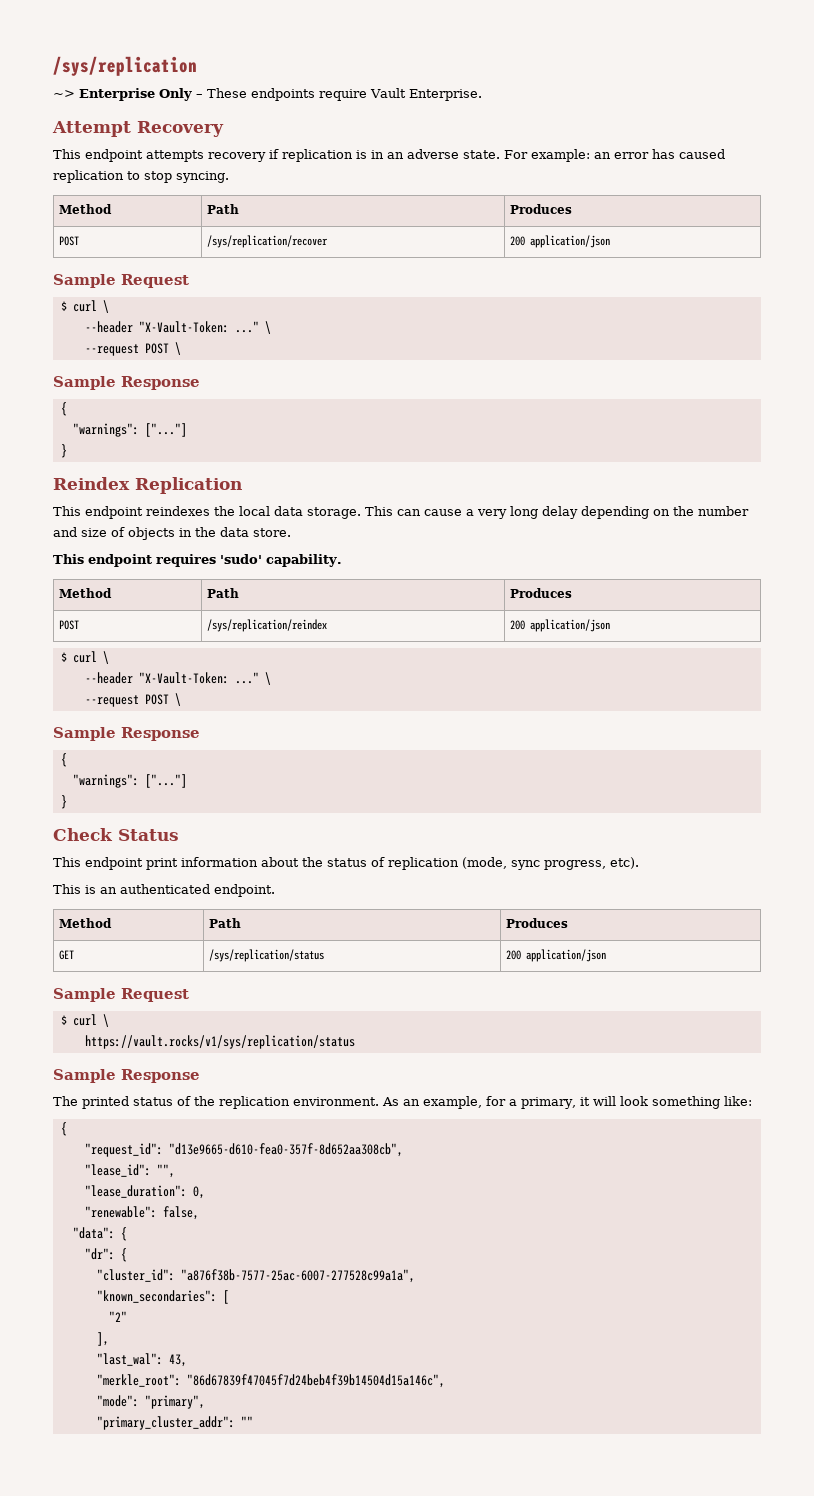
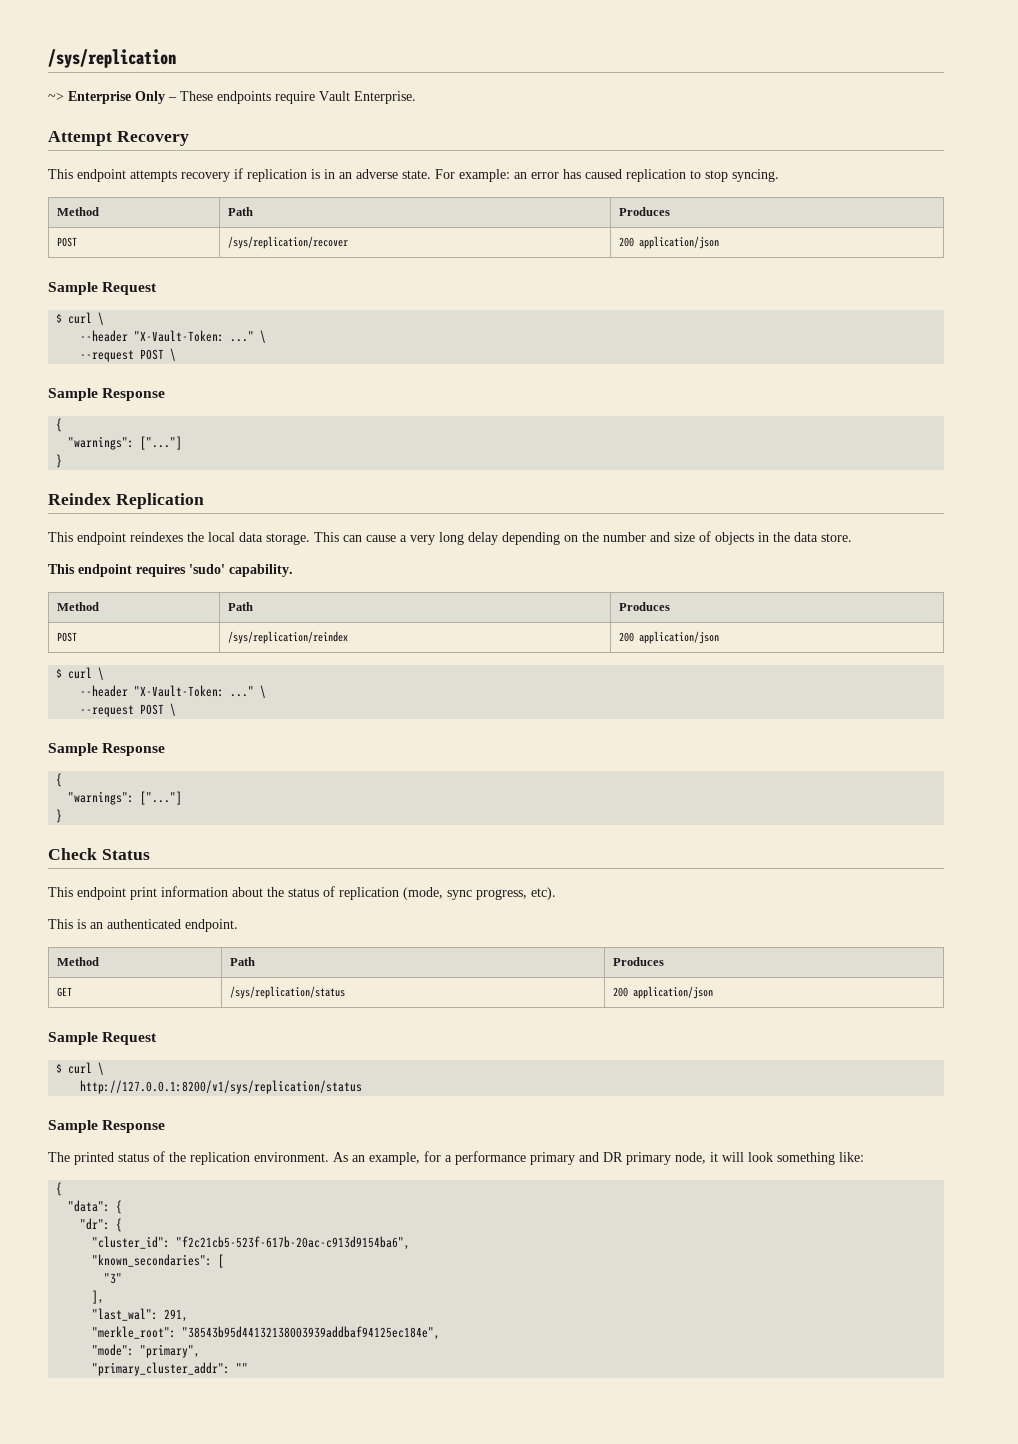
- https://vault.rocks/v1/sys/replication/status
+ http://127.0.0.1:8200/v1/sys/replication/status
- As an example, for a primary, it will look something like:
+ As an example, for a performance primary and DR primary node, it will look something like:
- "request_id": "d13e9665-d610-fea0-357f-8d652aa308cb",
- "lease_id": "",
- "lease_duration": 0,
- "renewable": false,
- "cluster_id": "a876f38b-7577-25ac-6007-277528c99a1a",
+ "cluster_id": "f2c21cb5-523f-617b-20ac-c913d9154ba6",
- "2"
+ "3"
- "last_wal": 43,
+ "last_wal": 291,
- "merkle_root": "86d67839f47045f7d24beb4f39b14504d15a146c",
+ "merkle_root": "38543b95d44132138003939addbaf94125ec184e",

